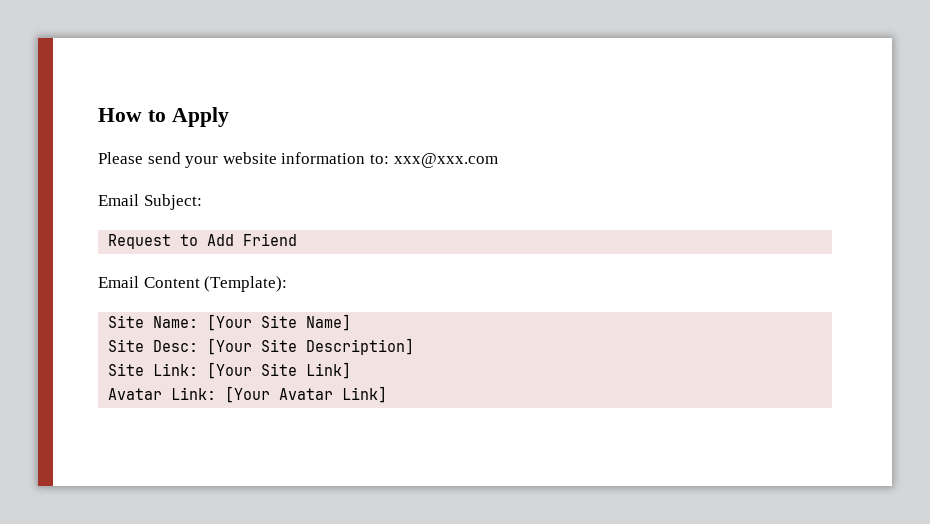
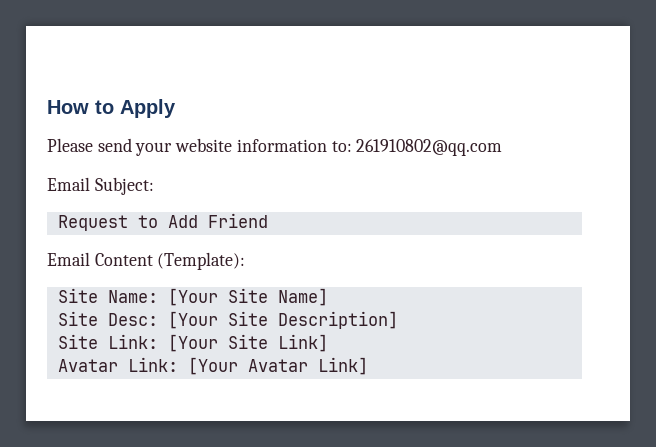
- Please send your website information to: xxx@xxx.com
+ Please send your website information to: 261910802@qq.com

